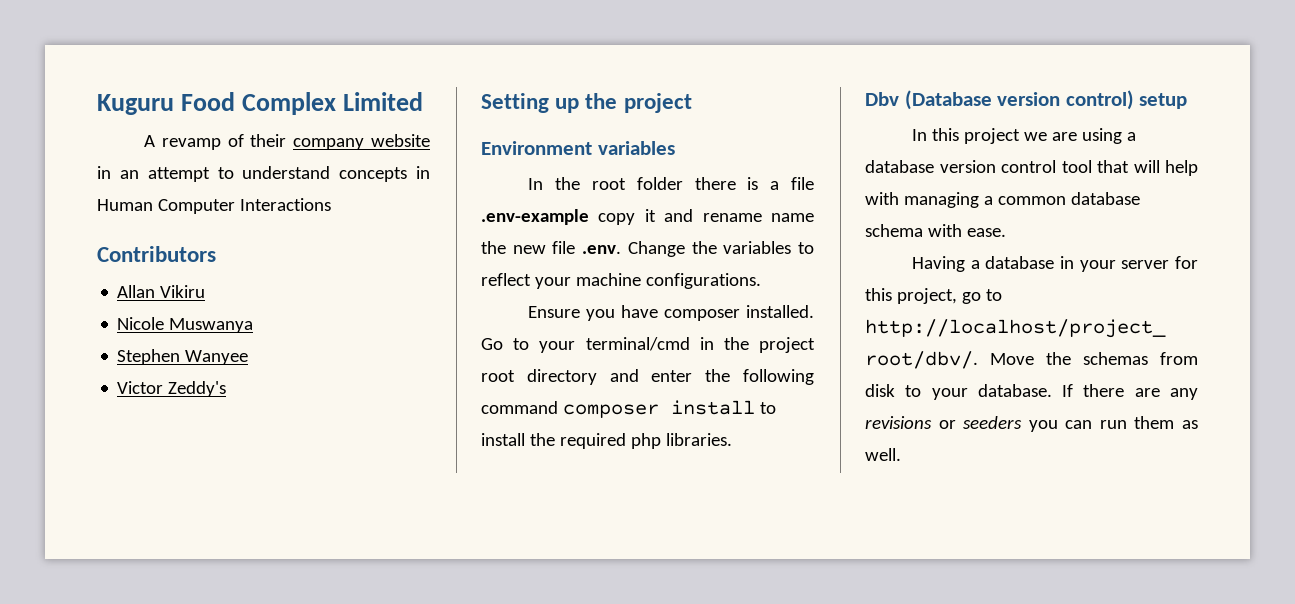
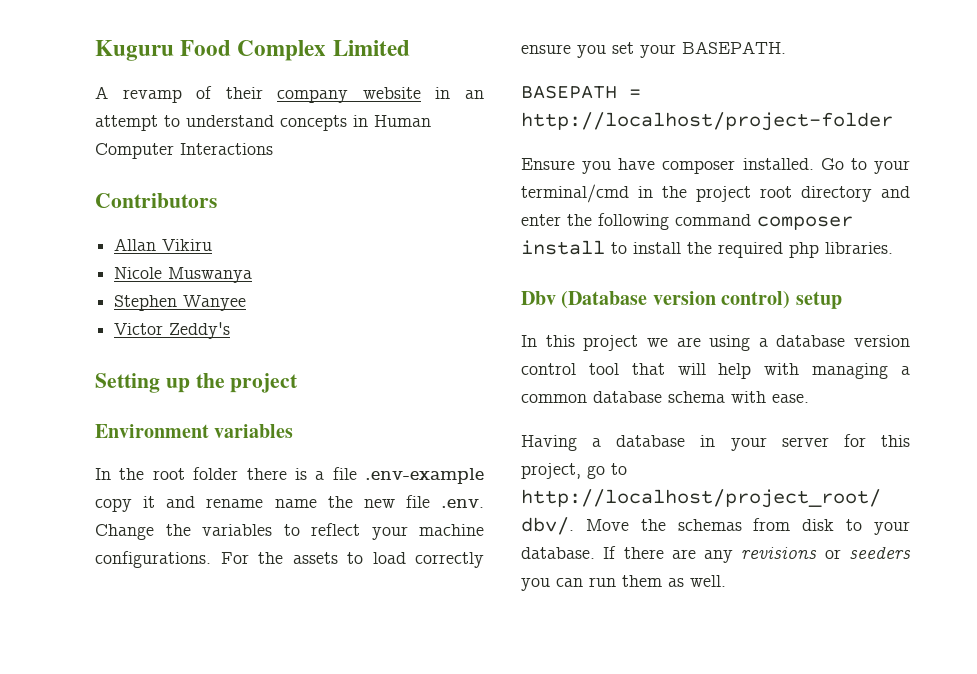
+ For the assets to load correctly ensure you set your BASEPATH.
+ BASEPATH = http://localhost/project-folder

